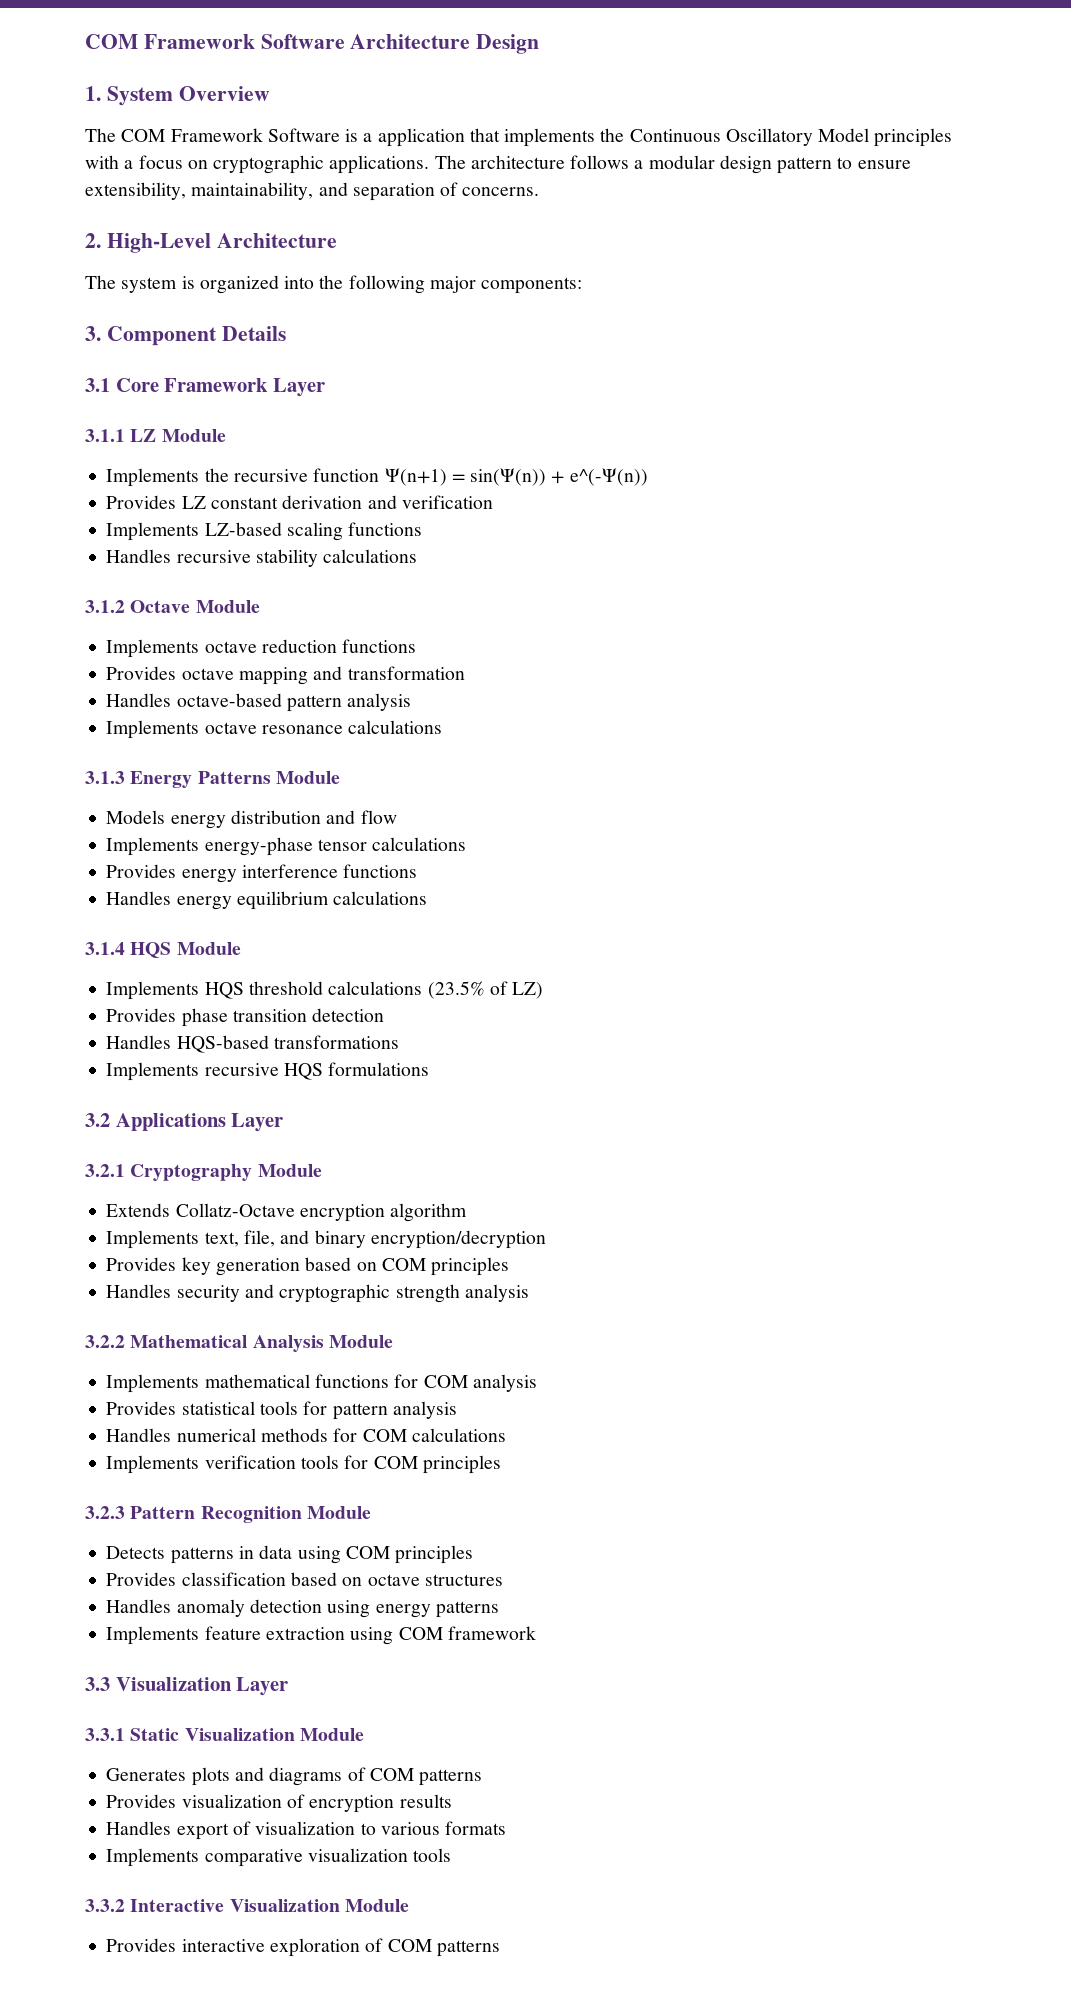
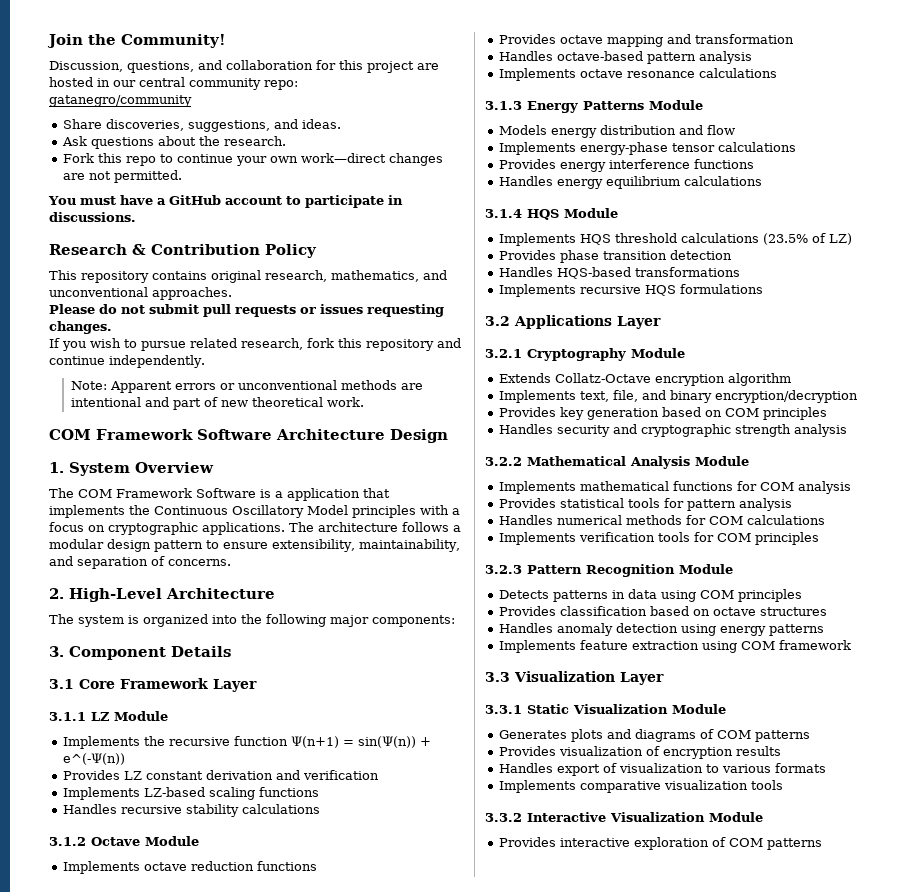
+ Join the Community!
+ Discussion, questions, and collaboration for this project are hosted in our central community repo:
+ gatanegro/community
+ Share discoveries, suggestions, and ideas.
+ Ask questions about the research.
+ Fork this repo to continue your own work—direct changes are not permitted.
+ You must have a GitHub account to participate in discussions.
+ Research & Contribution Policy
+ This repository contains original research, mathematics, and unconventional approaches.
+ Please do not submit pull requests or issues requesting changes.
+ If you wish to pursue related research, fork this repository and continue independently.
+ Note: Apparent errors or unconventional methods are intentional and part of new theoretical work.

